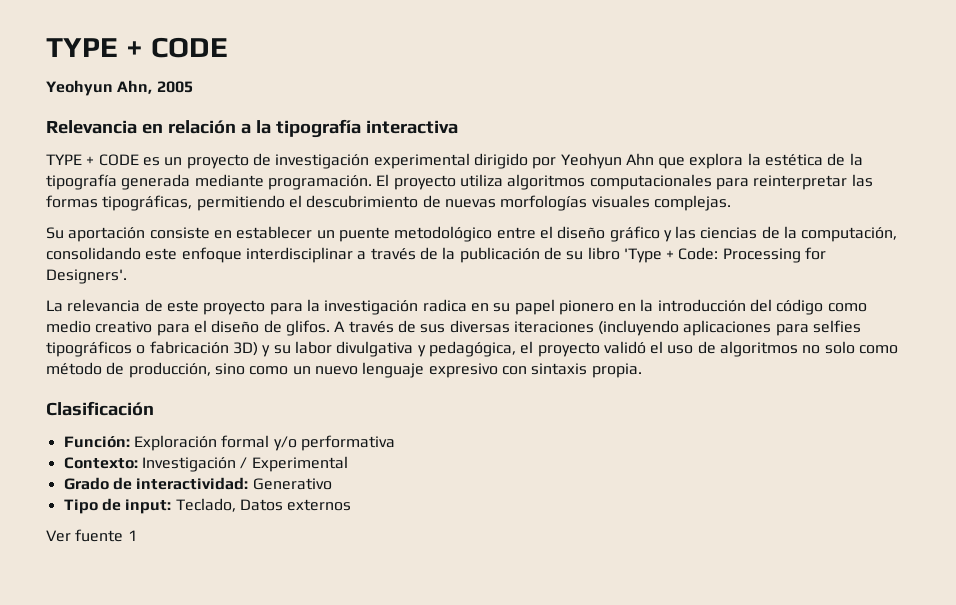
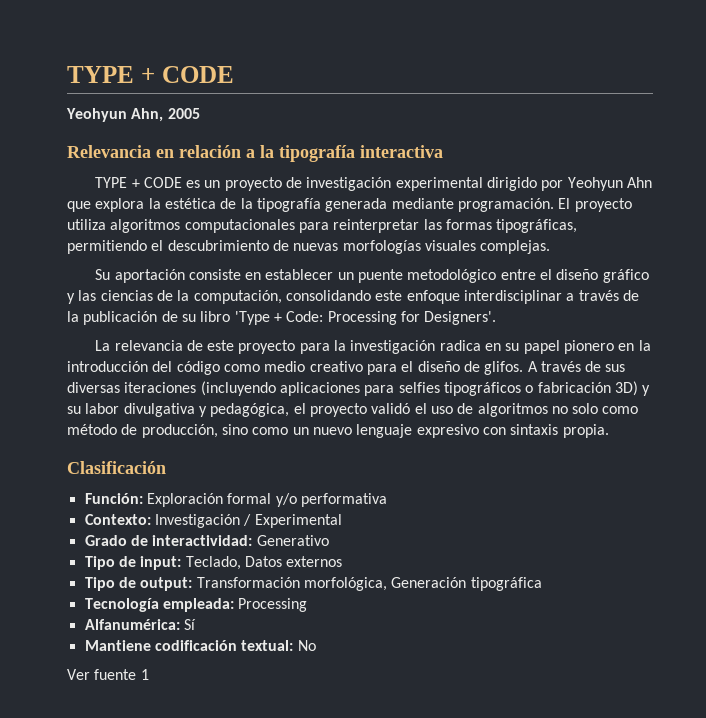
+ Tipo de output: Transformación morfológica, Generación tipográfica
+ Tecnología empleada: Processing
+ Alfanumérica: Sí
+ Mantiene codificación textual: No

